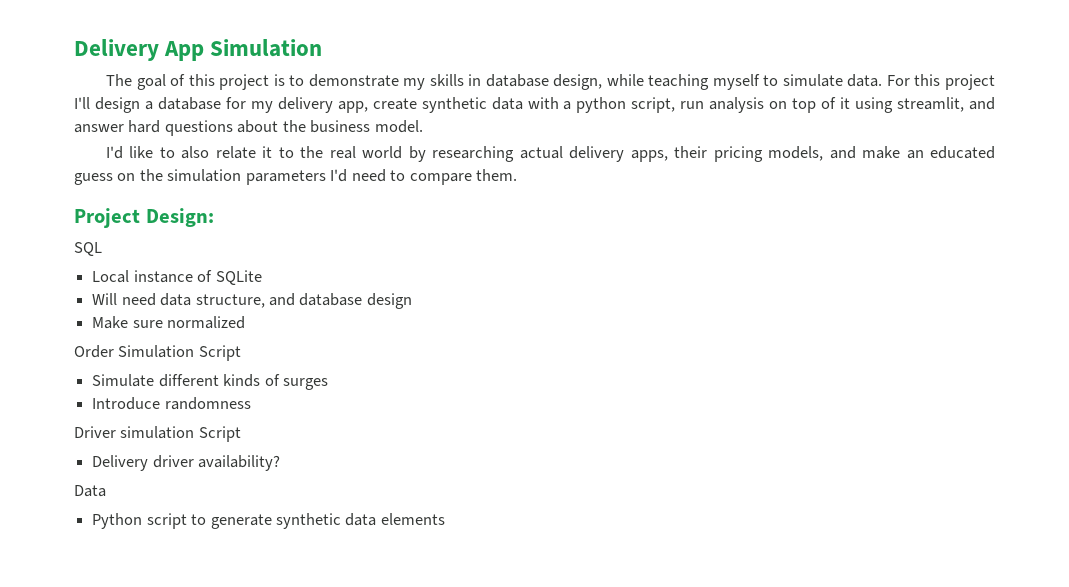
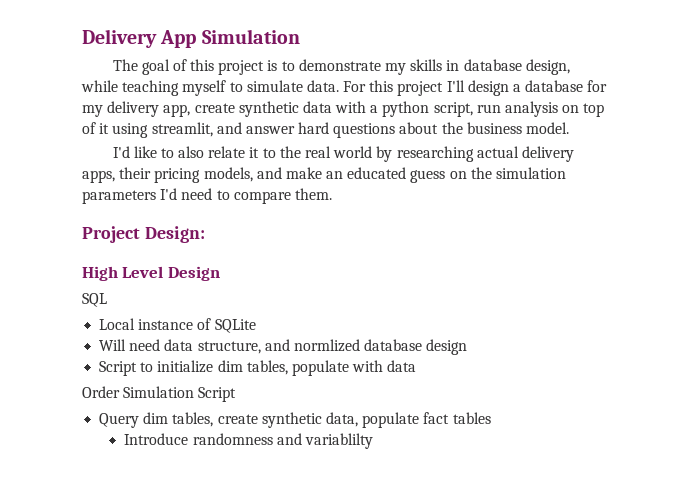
+ High Level Design
- Will need data structure, and database design
+ Will need data structure, and normlized database design
- Make sure normalized
+ Script to initialize dim tables, populate with data
  Order Simulation Script
- Simulate different kinds of surges
- Introduce randomness
- Driver simulation Script
- Delivery driver availability?
- Data
- Python script to generate synthetic data elements
+ Query dim tables, create synthetic data, populate fact tables
+ Introduce randomness and variablilty

